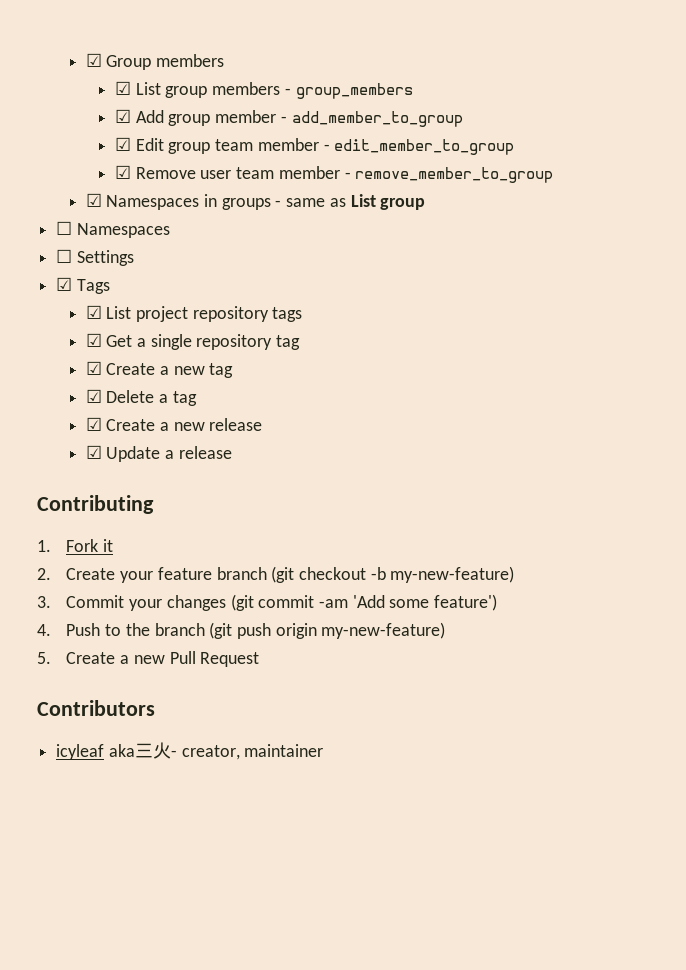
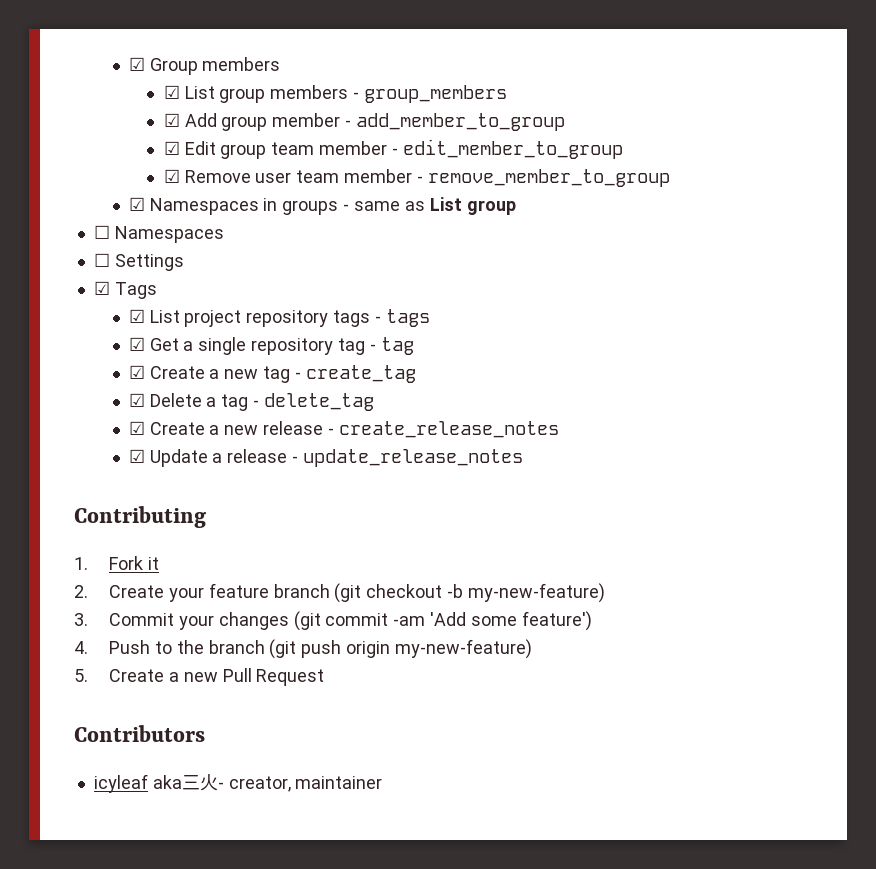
- ☑ List project repository tags
+ ☑ List project repository tags - tags
- ☑ Get a single repository tag
+ ☑ Get a single repository tag - tag
- ☑ Create a new tag
+ ☑ Create a new tag - create_tag
- ☑ Delete a tag
+ ☑ Delete a tag - delete_tag
- ☑ Create a new release
+ ☑ Create a new release - create_release_notes
- ☑ Update a release
+ ☑ Update a release - update_release_notes

